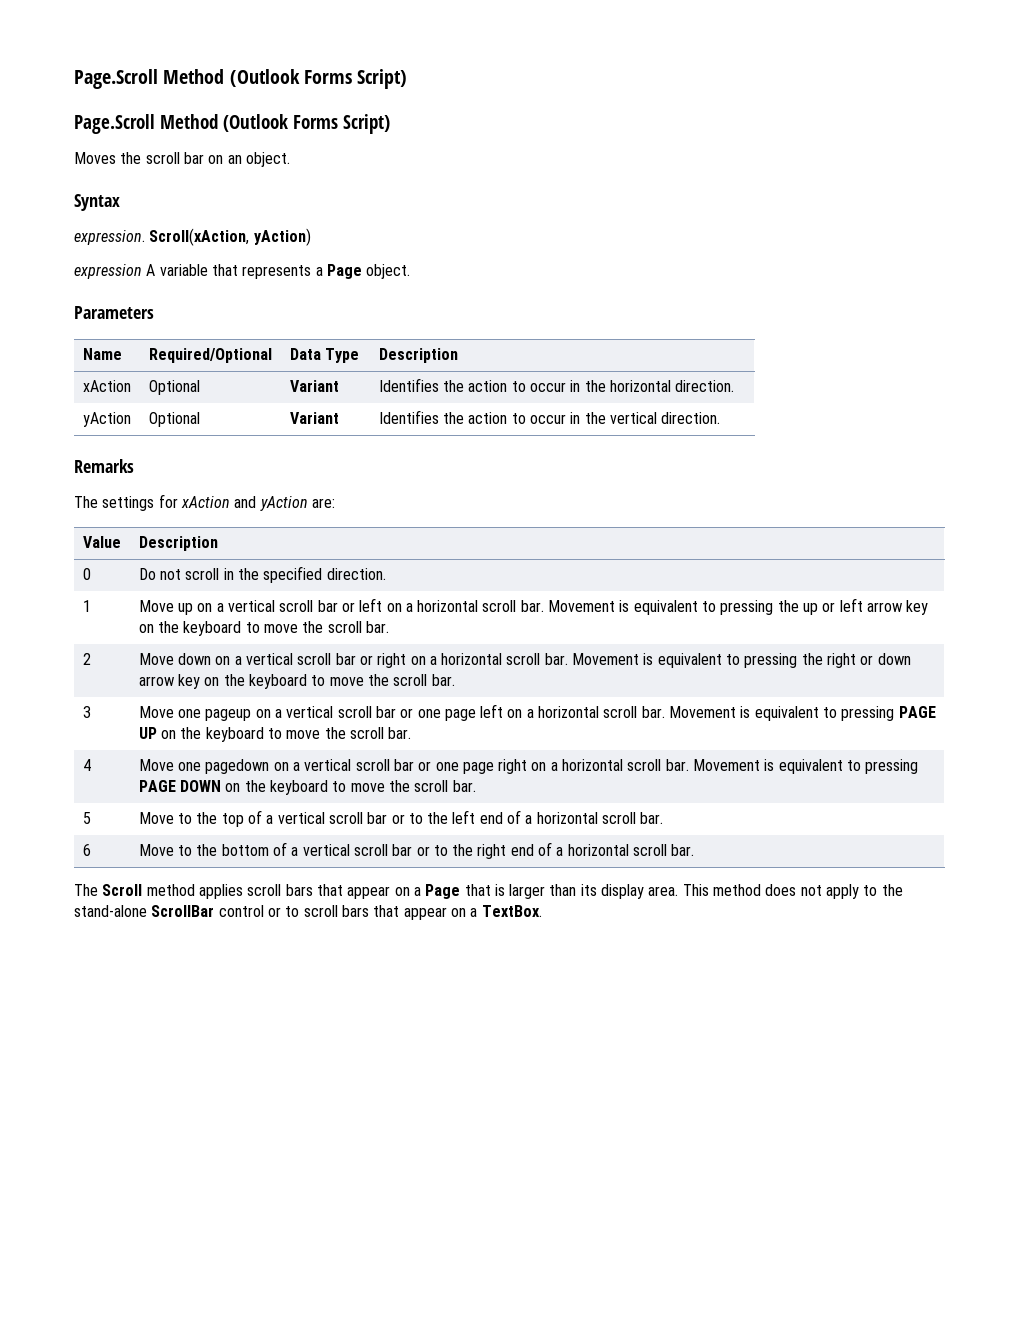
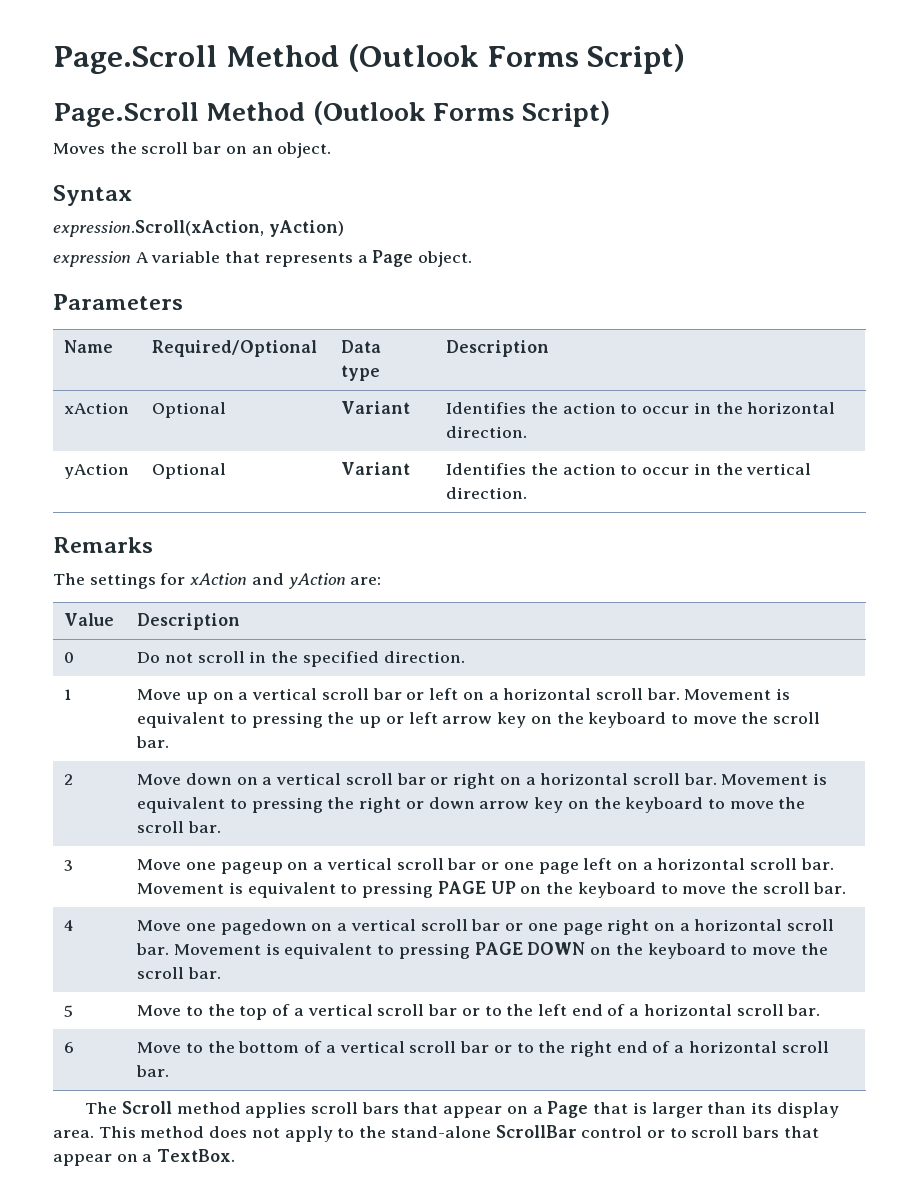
- expression. Scroll(xAction, yAction)
+ expression.Scroll(xAction, yAction)
- Name | Required/Optional | Data Type | Description
+ Name | Required/Optional | Data type | Description

